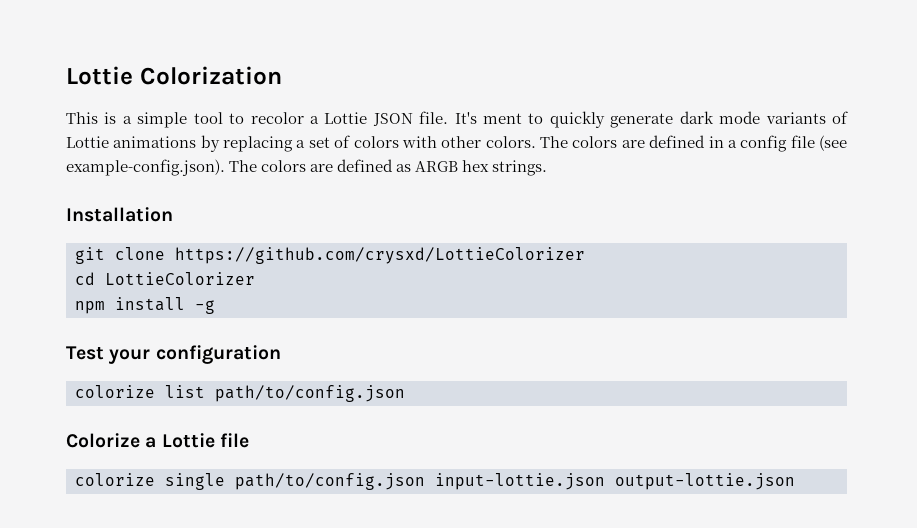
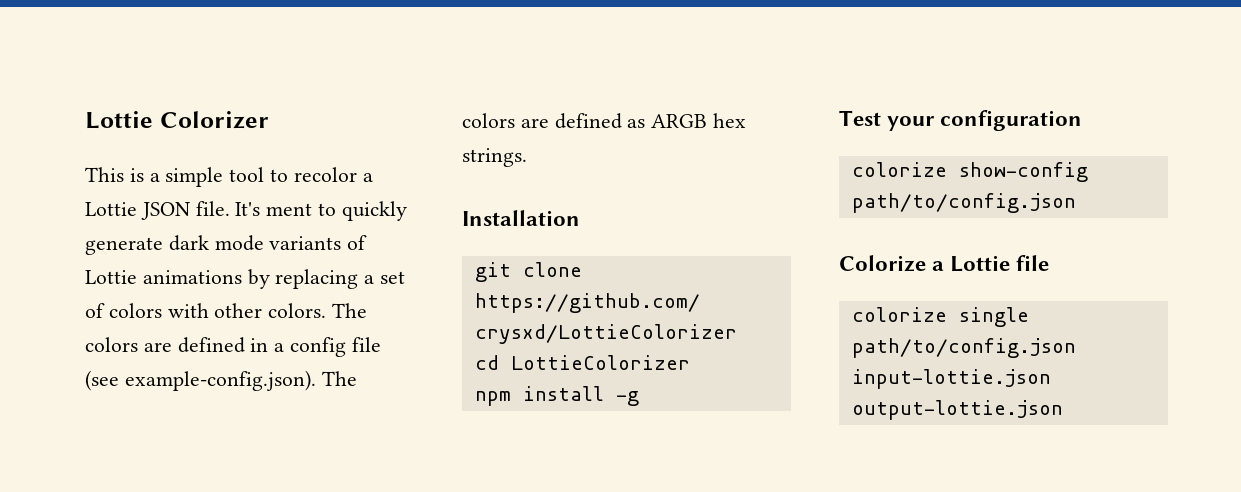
- Lottie Colorization
+ Lottie Colorizer
- colorize list path/to/config.json
+ colorize show-config path/to/config.json

